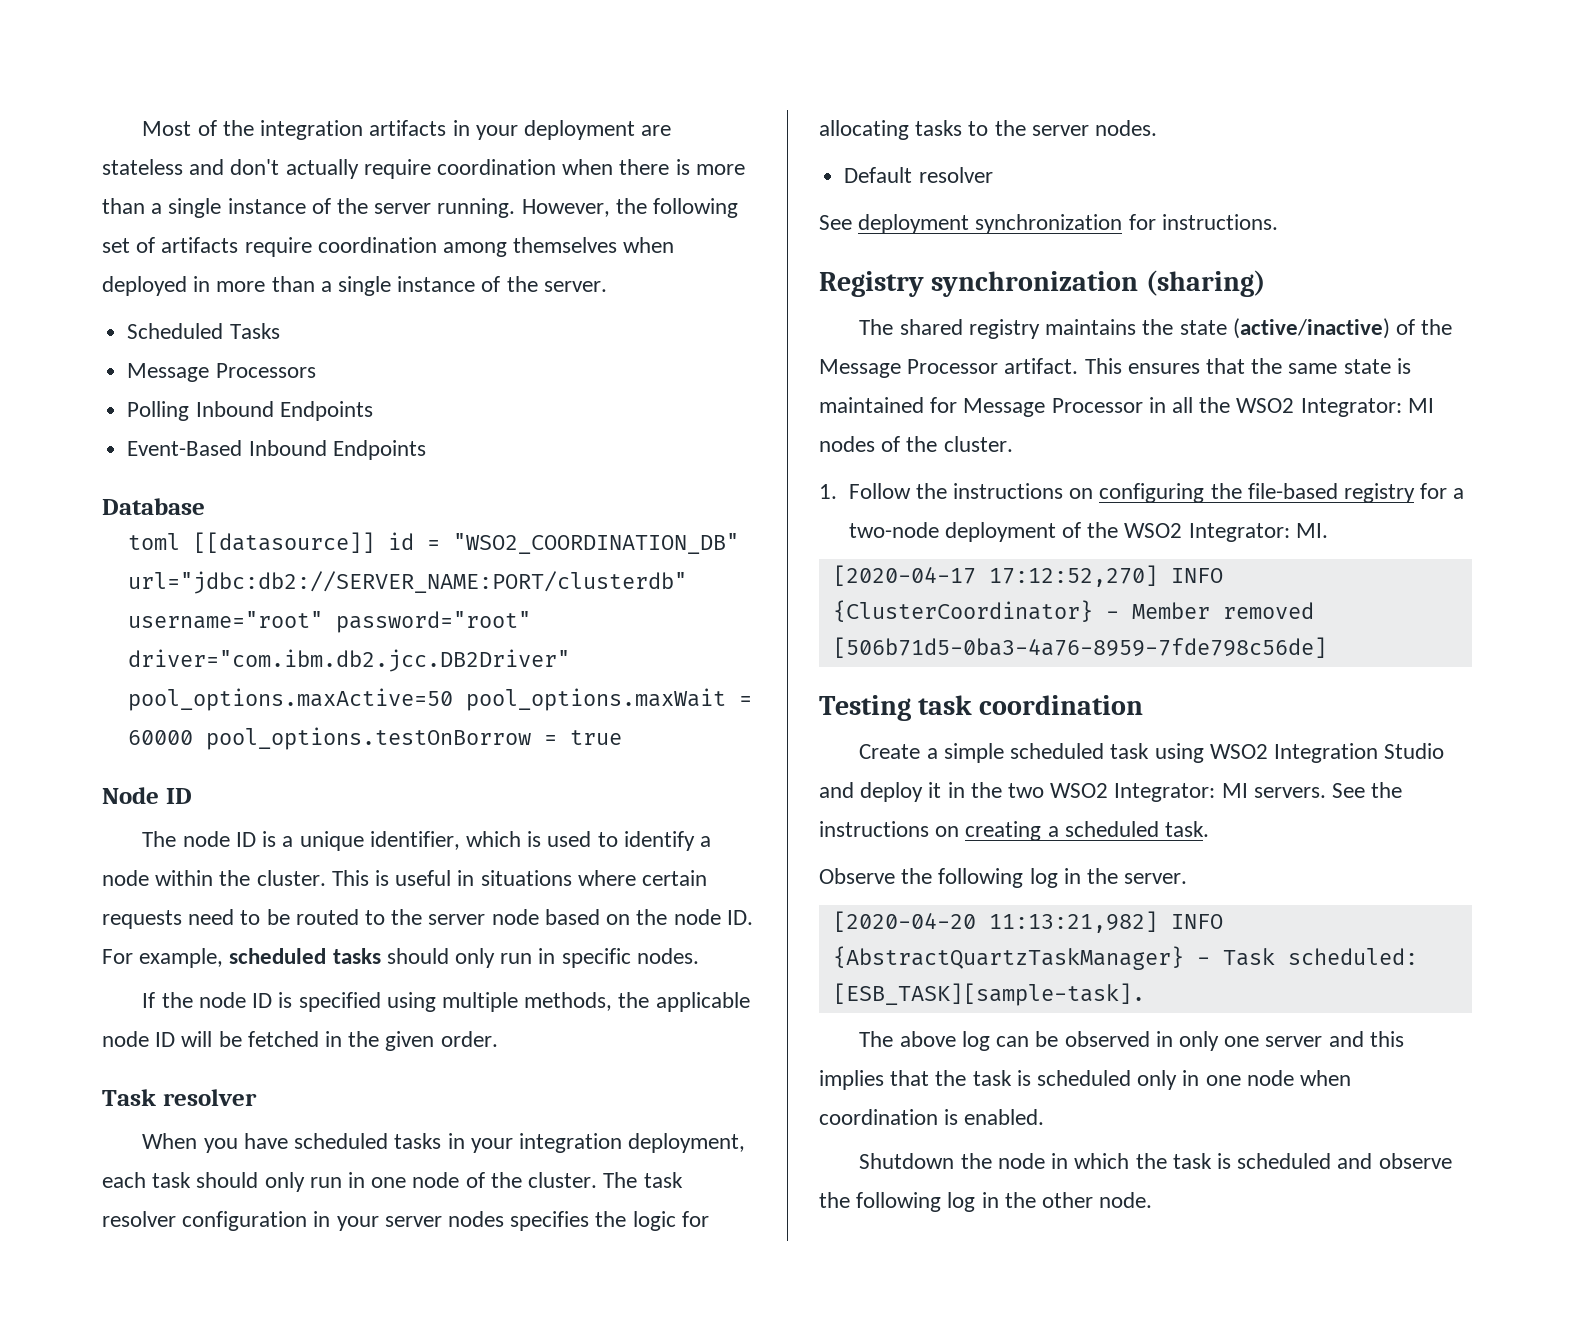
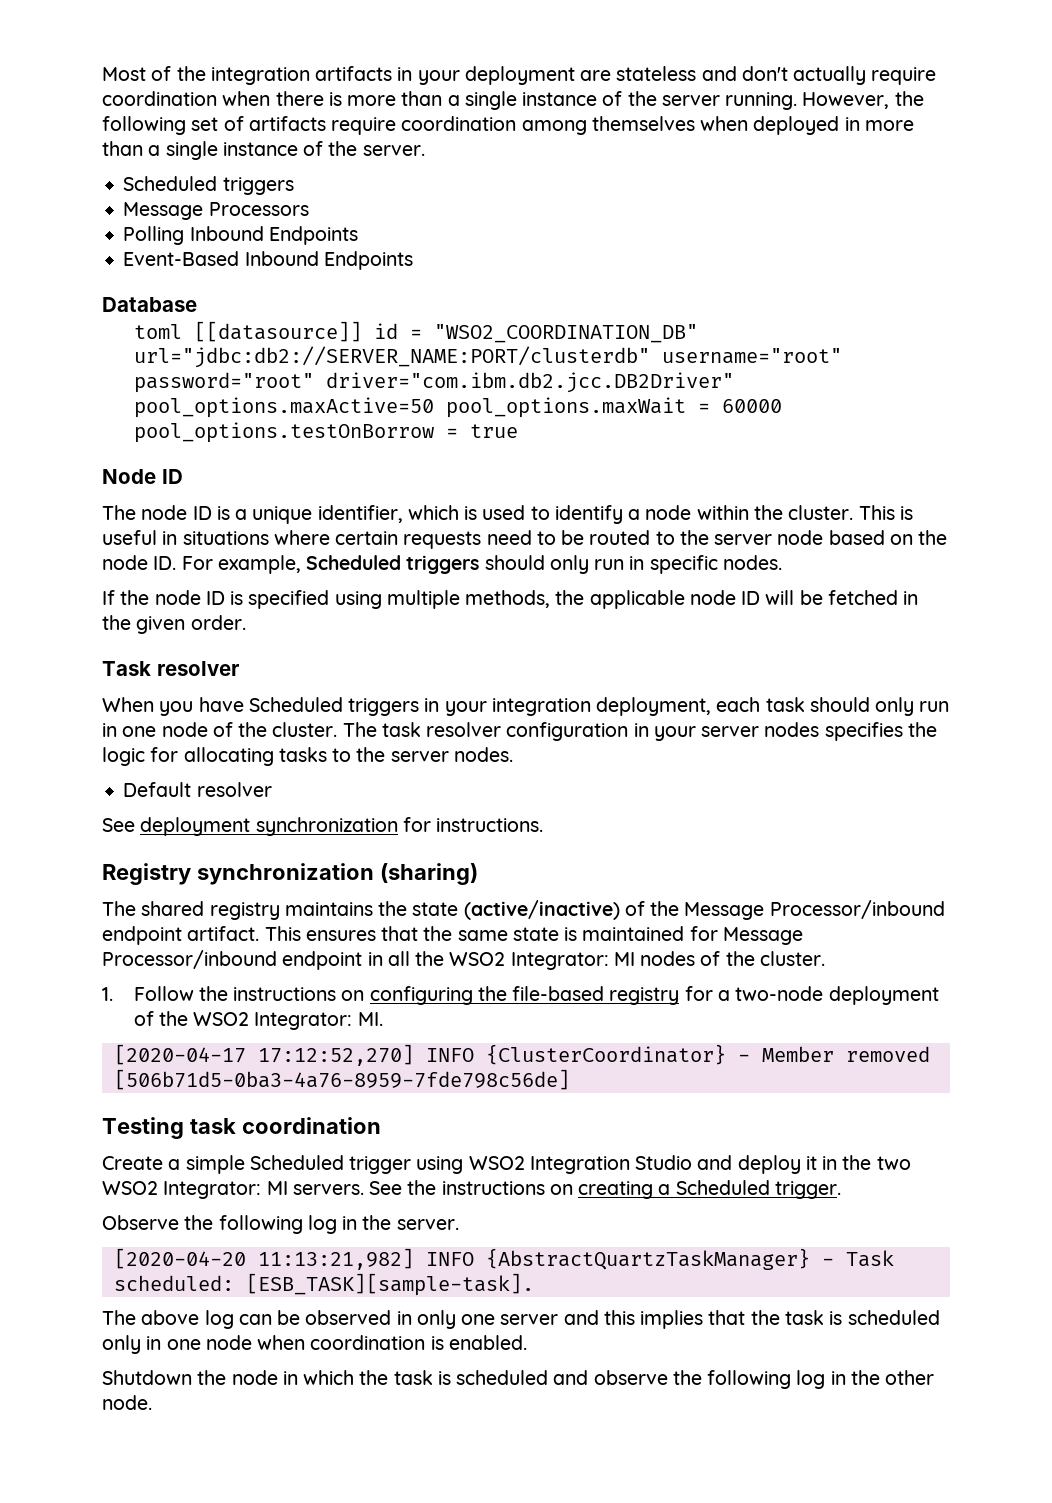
  However, the following set of artifacts require coordination among themselves when deployed in more than a single instance of the server.
- Scheduled Tasks
+ Scheduled triggers
- This is useful in situations where certain requests need to be routed to the server node based on the node ID. For example, scheduled tasks should only run in specific nodes.
+ This is useful in situations where certain requests need to be routed to the server node based on the node ID. For example, Scheduled triggers should only run in specific nodes.
- When you have scheduled tasks in your integration deployment, each task should only run in one node of the cluster.
+ When you have Scheduled triggers in your integration deployment, each task should only run in one node of the cluster.
- The shared registry maintains the state (active/inactive) of the Message Processor artifact.
+ The shared registry maintains the state (active/inactive) of the Message Processor/inbound endpoint artifact.
- This ensures that the same state is maintained for Message Processor in all the WSO2 Integrator: MI nodes of the cluster.
+ This ensures that the same state is maintained for Message Processor/inbound endpoint in all the WSO2 Integrator: MI nodes of the cluster.
- Create a simple scheduled task using WSO2 Integration Studio and deploy it in the two WSO2 Integrator: MI servers.
+ Create a simple Scheduled trigger using WSO2 Integration Studio and deploy it in the two WSO2 Integrator: MI servers.
- See the instructions on creating a scheduled task.
+ See the instructions on creating a Scheduled trigger.

